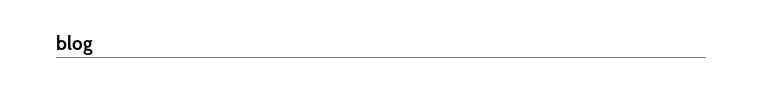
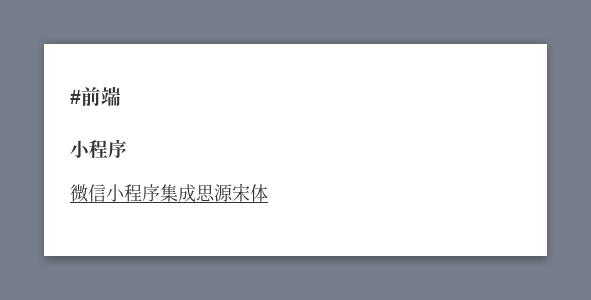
- blog
+ #前端
+ 小程序
+ 微信小程序集成思源宋体

